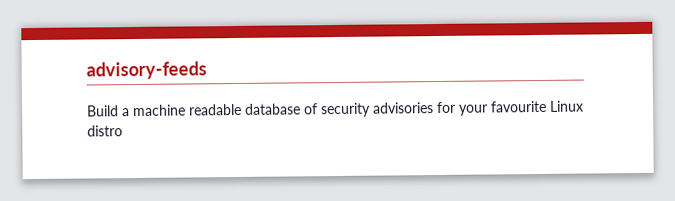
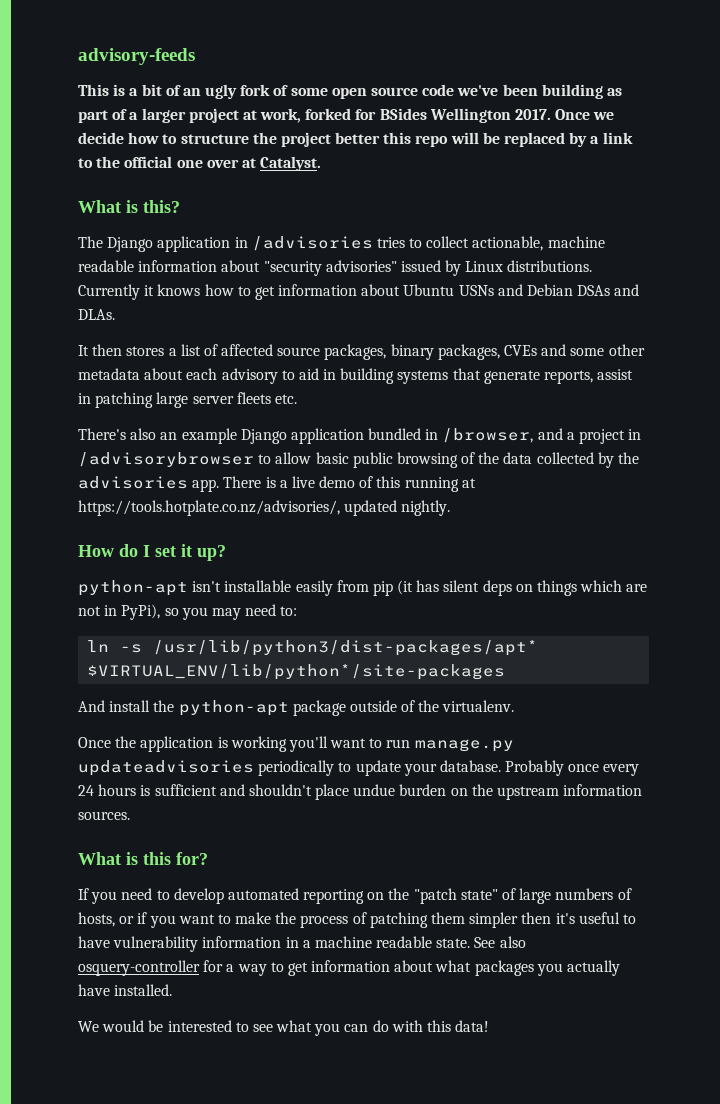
- Build a machine readable database of security advisories for your favourite Linux distro
+ This is a bit of an ugly fork of some open source code we've been building as part of a larger project at work, forked for BSides Wellington 2017. Once we decide how to structure the project better this repo will be replaced by a link to the official one over at Catalyst.
+ What is this?
+ The Django application in /advisories tries to collect actionable, machine readable information about "security advisories" issued by Linux distributions. Currently it knows how to get information about Ubuntu USNs and Debian DSAs and DLAs.
+ It then stores a list of affected source packages, binary packages, CVEs and some other metadata about each advisory to aid in building systems that generate reports, assist in patching large server fleets etc.
+ There's also an example Django application bundled in /browser, and a project in /advisorybrowser to allow basic public browsing of the data collected by the advisories app. There is a live demo of this running at https://tools.hotplate.co.nz/advisories/, updated nightly.
+ How do I set it up?
+ python-apt isn't installable easily from pip (it has silent deps on things which are not in PyPi), so you may need to:
+ ln -s /usr/lib/python3/dist-packages/apt* $VIRTUAL_ENV/lib/python*/site-packages
+ And install the python-apt package outside of the virtualenv.
+ Once the application is working you'll want to run manage.py updateadvisories periodically to update your database. Probably once every 24 hours is sufficient and shouldn't place undue burden on the upstream information sources.
+ What is this for?
+ If you need to develop automated reporting on the "patch state" of large numbers of hosts, or if you want to make the process of patching them simpler then it's useful to have vulnerability information in a machine readable state. See also osquery-controller for a way to get information about what packages you actually have installed.
+ We would be interested to see what you can do with this data!

